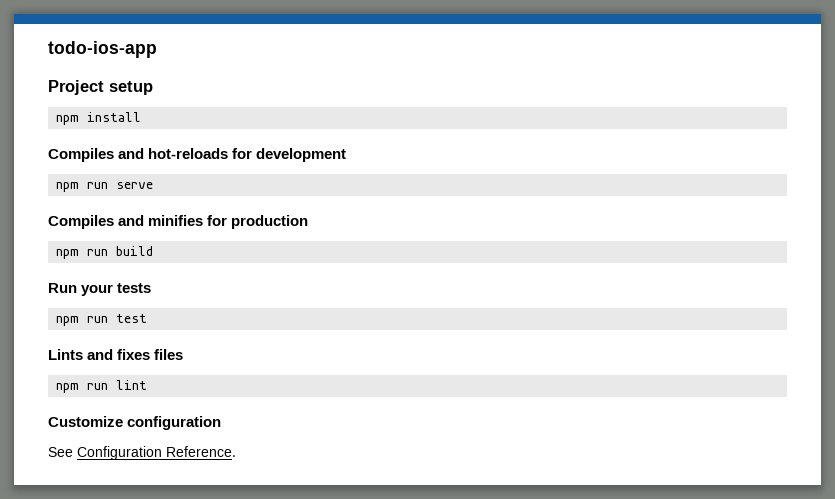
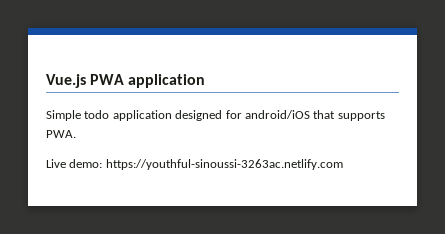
- todo-ios-app
- Project setup
- npm install
- Compiles and hot-reloads for development
- npm run serve
- Compiles and minifies for production
- npm run build
- Run your tests
- npm run test
- Lints and fixes files
- npm run lint
- Customize configuration
- See Configuration Reference.
+ Vue.js PWA application
+ Simple todo application designed for android/iOS that supports PWA.
+ Live demo: https://youthful-sinoussi-3263ac.netlify.com

